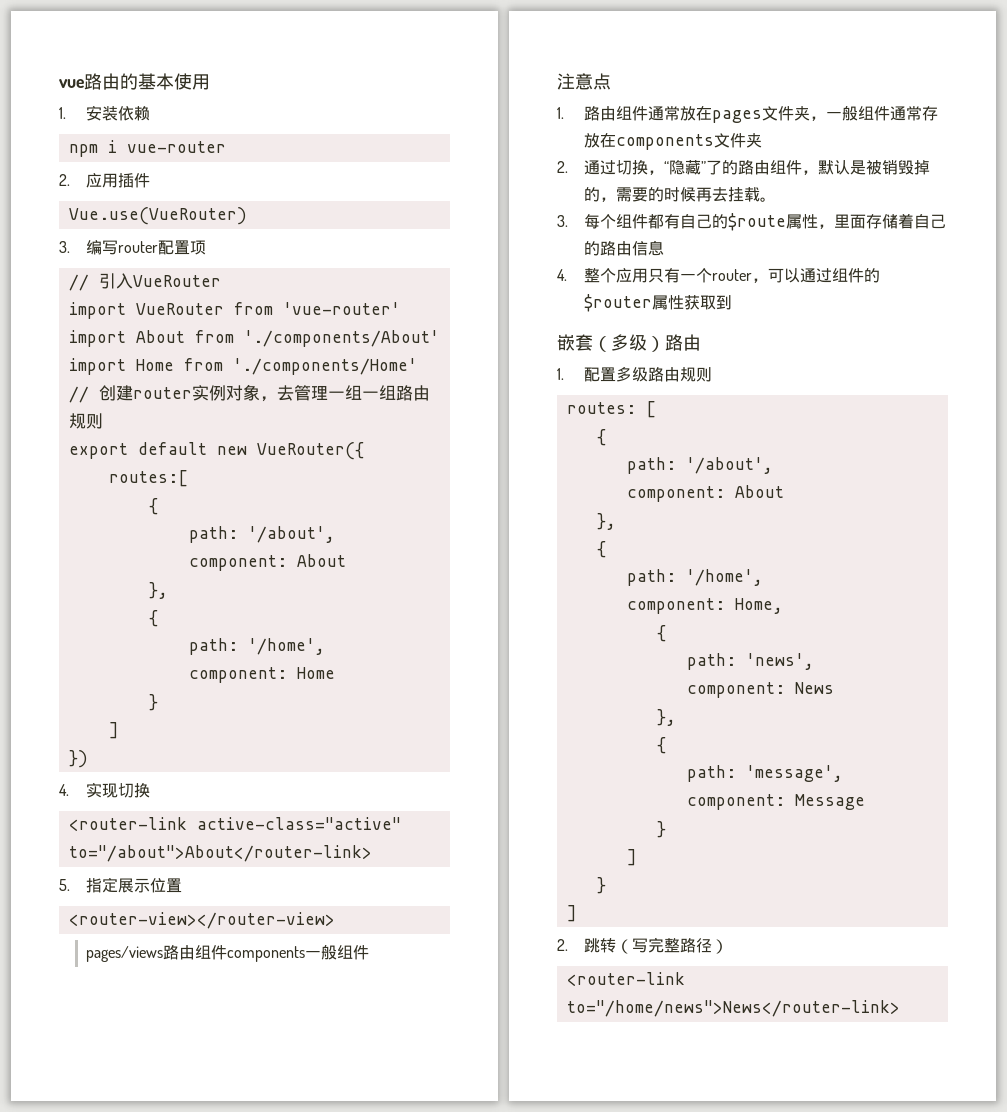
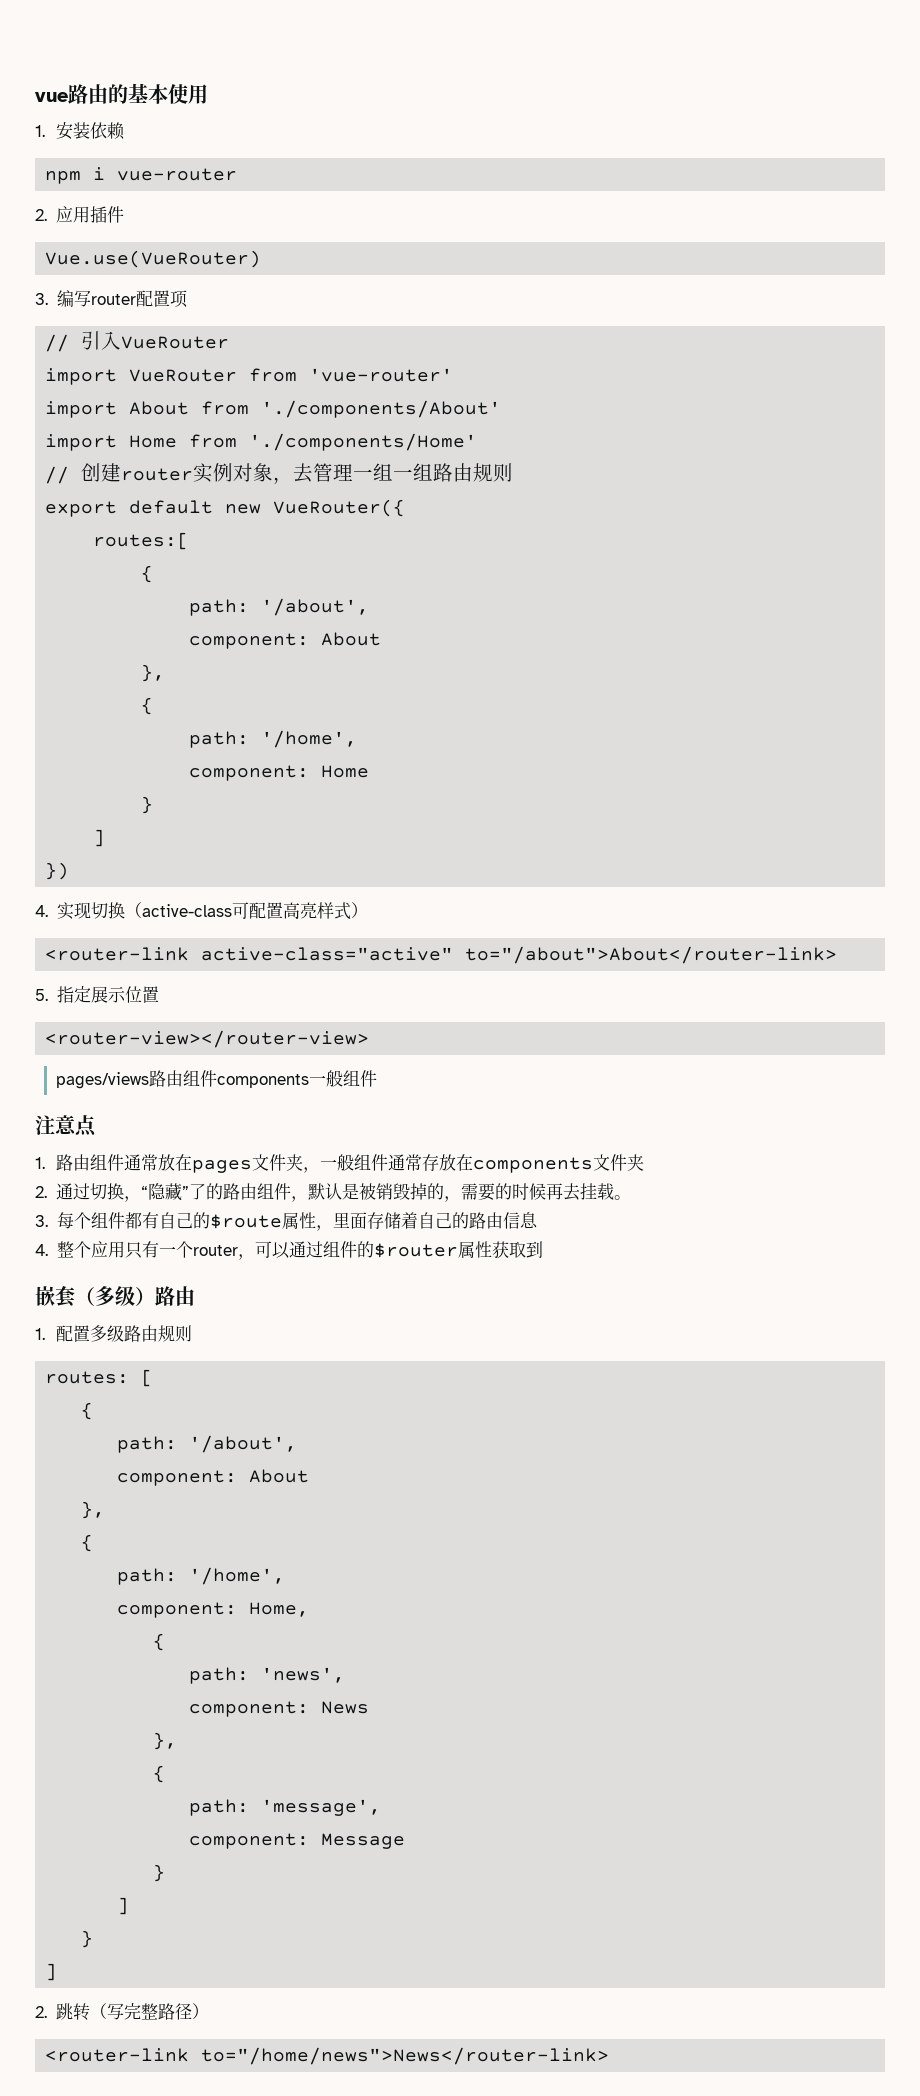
- 4.实现切换
+ 4.实现切换（active-class可配置高亮样式）

